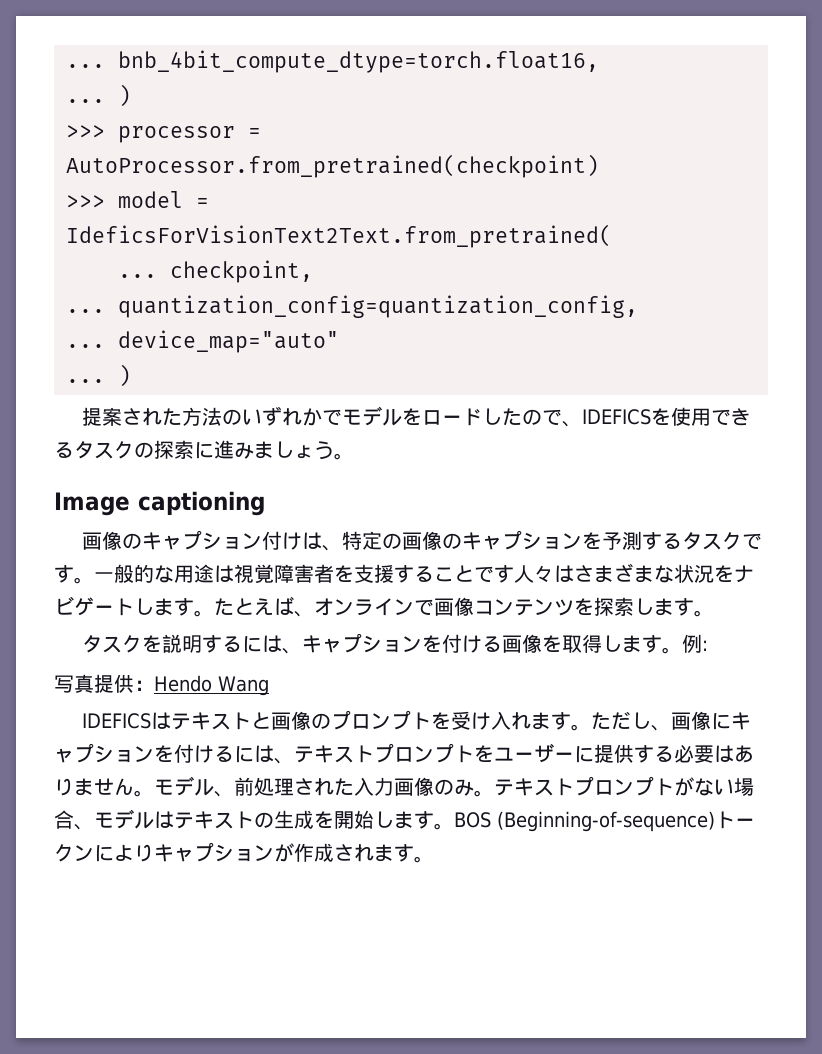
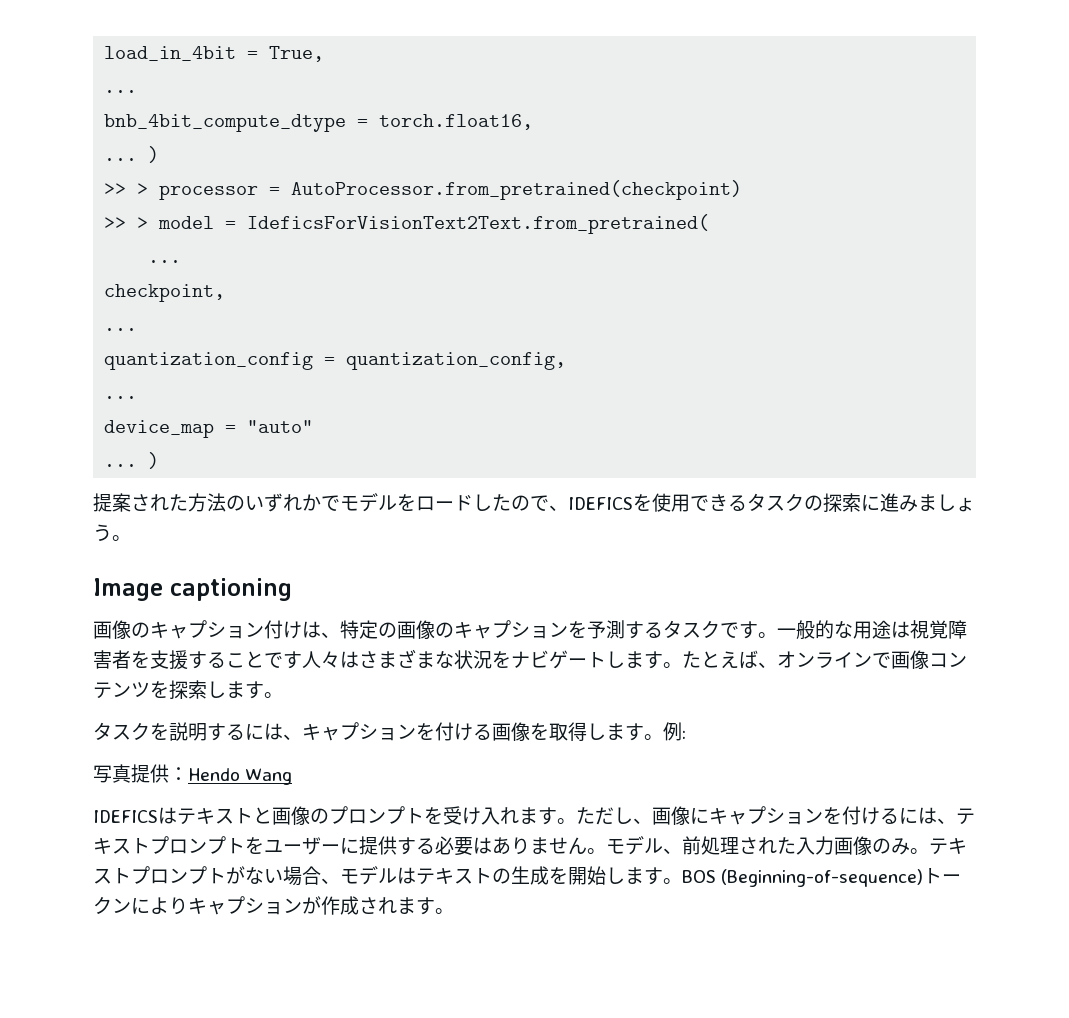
- ... bnb_4bit_compute_dtype=torch.float16,
+ load_in_4bit = True,
+ ...
+ bnb_4bit_compute_dtype = torch.float16,
  ... )
- >>> processor = AutoProcessor.from_pretrained(checkpoint)
+ >> > processor = AutoProcessor.from_pretrained(checkpoint)
- >>> model = IdeficsForVisionText2Text.from_pretrained(
- ... checkpoint,
- ... quantization_config=quantization_config,
- ... device_map="auto"
+ >> > model = IdeficsForVisionText2Text.from_pretrained(
+ ...
+ checkpoint,
+ ...
+ quantization_config = quantization_config,
+ ...
+ device_map = "auto"

